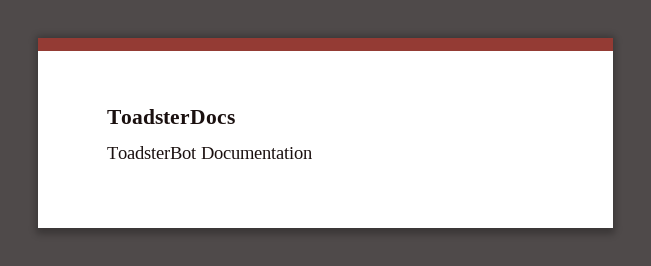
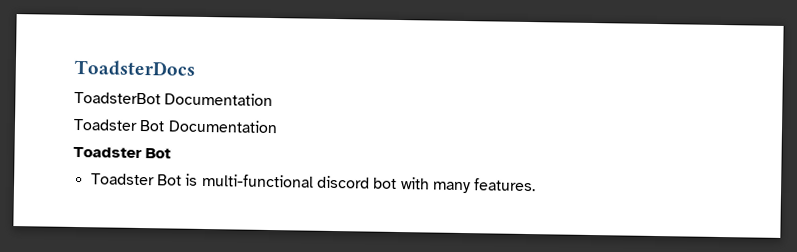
+ Toadster Bot Documentation
+ Toadster Bot
+ Toadster Bot is multi-functional discord bot with many features.

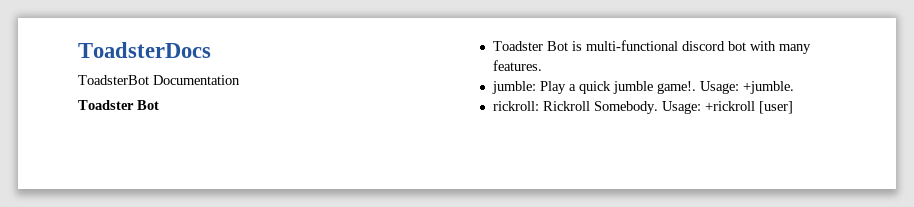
- Toadster Bot Documentation
+ jumble: Play a quick jumble game!. Usage: +jumble.
+ rickroll: Rickroll Somebody. Usage: +rickroll [user]

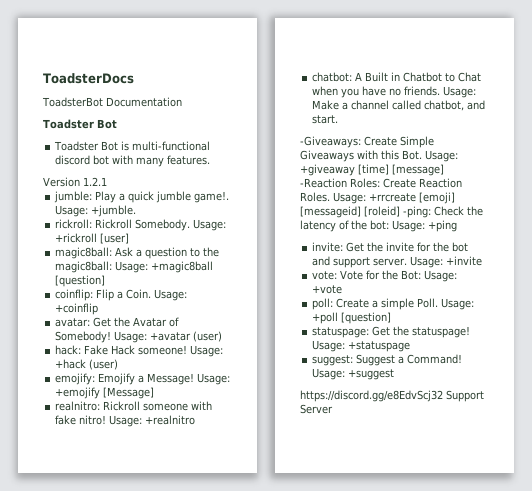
+ Version 1.2.1
+ magic8ball: Ask a question to the magic8ball: Usage: +magic8ball [question]
+ coinflip: Flip a Coin. Usage: +coinflip
+ avatar: Get the Avatar of Somebody! Usage: +avatar (user)
+ hack: Fake Hack someone! Usage: +hack (user)
+ emojify: Emojify a Message! Usage: +emojify [Message]
+ realnitro: Rickroll someone with fake nitro! Usage: +realnitro
+ chatbot: A Built in Chatbot to Chat when you have no friends. Usage: Make a channel called chatbot, and start.
+ -Giveaways: Create Simple Giveaways with this Bot. Usage: +giveaway [time] [message] -Reaction Roles: Create Reaction Roles. Usage: +rrcreate [emoji] [messageid] [roleid] -ping: Check the latency of the bot: Usage: +ping
+ invite: Get the invite for the bot and support server. Usage: +invite
+ vote: Vote for the Bot: Usage: +vote
+ poll: Create a simple Poll. Usage: +poll [question]
+ statuspage: Get the statuspage! Usage: +statuspage
+ suggest: Suggest a Command! Usage: +suggest
+ https://discord.gg/e8EdvScj32 Support Server

